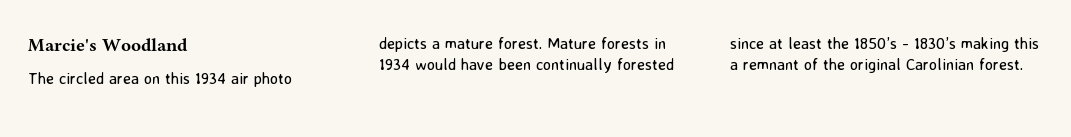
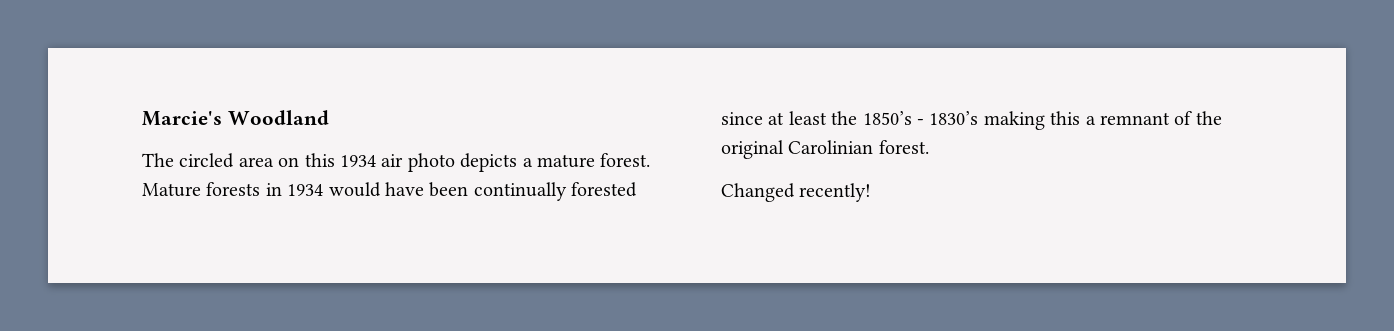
+ Changed recently!

